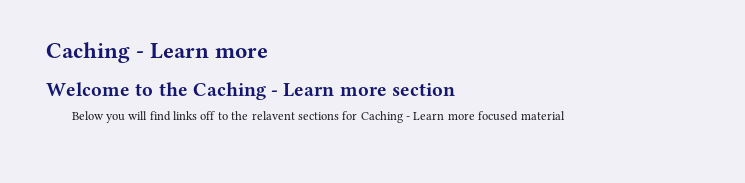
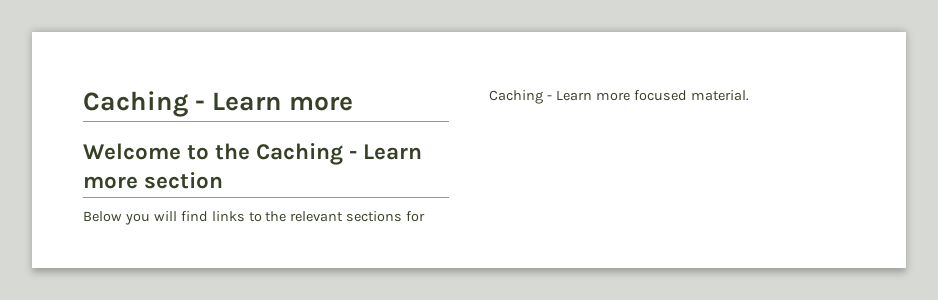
- Below you will find links off to the relavent sections for Caching - Learn more focused material
+ Below you will find links to the relevant sections for Caching - Learn more focused material.

